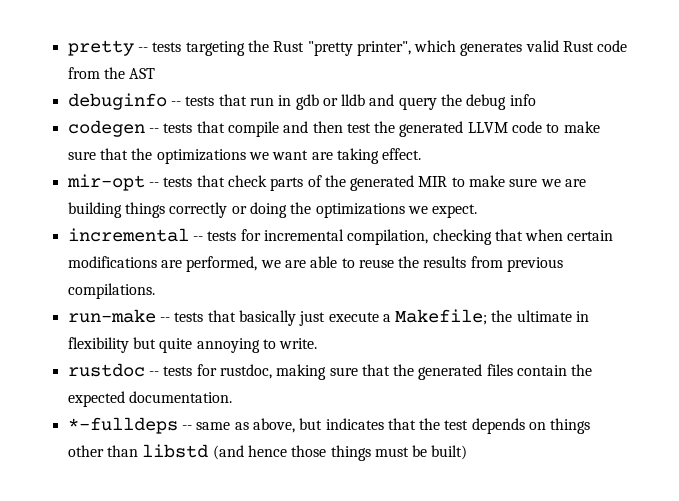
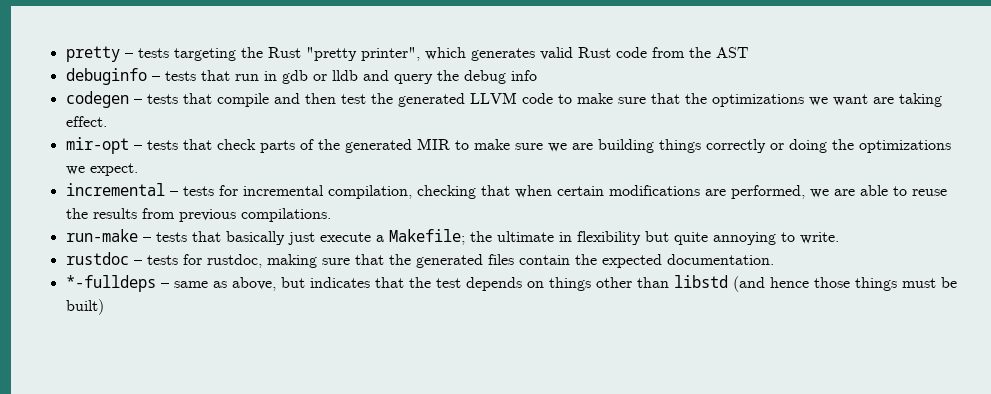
- pretty -- tests targeting the Rust "pretty printer", which generates valid Rust code from the AST
+ pretty – tests targeting the Rust "pretty printer", which generates valid Rust code from the AST
- debuginfo -- tests that run in gdb or lldb and query the debug info
+ debuginfo – tests that run in gdb or lldb and query the debug info
- codegen -- tests that compile and then test the generated LLVM code to make sure that the optimizations we want are taking effect.
+ codegen – tests that compile and then test the generated LLVM code to make sure that the optimizations we want are taking effect.
- mir-opt -- tests that check parts of the generated MIR to make sure we are building things correctly or doing the optimizations we expect.
+ mir-opt – tests that check parts of the generated MIR to make sure we are building things correctly or doing the optimizations we expect.
- incremental -- tests for incremental compilation, checking that when certain modifications are performed, we are able to reuse the results from previous compilations.
+ incremental – tests for incremental compilation, checking that when certain modifications are performed, we are able to reuse the results from previous compilations.
- run-make -- tests that basically just execute a Makefile; the ultimate in flexibility but quite annoying to write.
+ run-make – tests that basically just execute a Makefile; the ultimate in flexibility but quite annoying to write.
- rustdoc -- tests for rustdoc, making sure that the generated files contain the expected documentation.
+ rustdoc – tests for rustdoc, making sure that the generated files contain the expected documentation.
- *-fulldeps -- same as above, but indicates that the test depends on things other than libstd (and hence those things must be built)
+ *-fulldeps – same as above, but indicates that the test depends on things other than libstd (and hence those things must be built)

